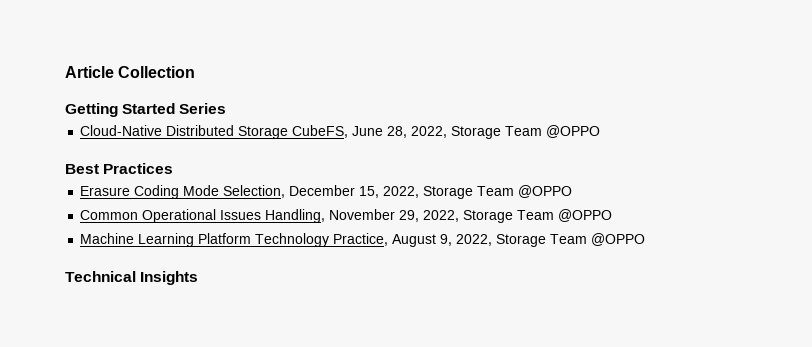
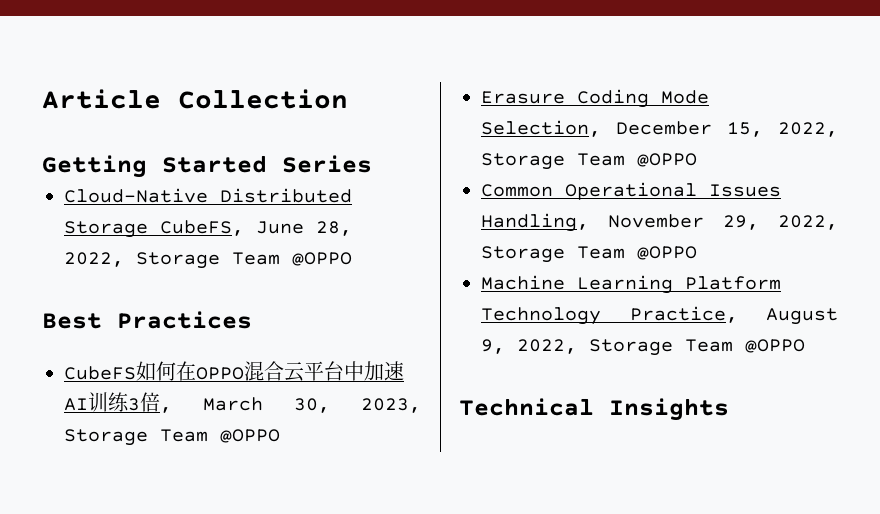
+ CubeFS如何在OPPO混合云平台中加速AI训练3倍, March 30, 2023, Storage Team @OPPO

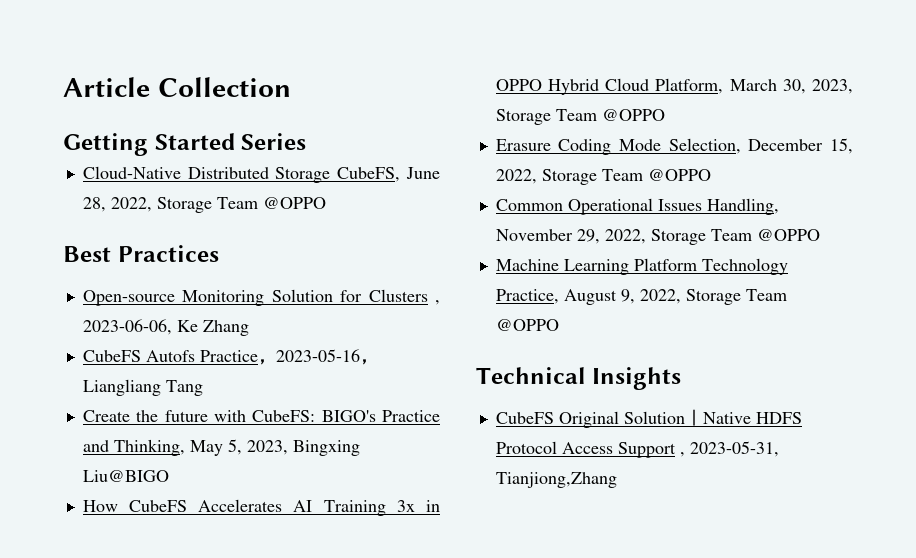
- CubeFS如何在OPPO混合云平台中加速AI训练3倍, March 30, 2023, Storage Team @OPPO
+ Open-source Monitoring Solution for Clusters , 2023-06-06, Ke Zhang
+ CubeFS Autofs Practice，2023-05-16，Liangliang Tang
+ Create the future with CubeFS: BIGO's Practice and Thinking, May 5, 2023, Bingxing Liu@BIGO
+ How CubeFS Accelerates AI Training 3x in OPPO Hybrid Cloud Platform, March 30, 2023, Storage Team @OPPO
+ CubeFS Original Solution丨Native HDFS Protocol Access Support , 2023-05-31, Tianjiong,Zhang

